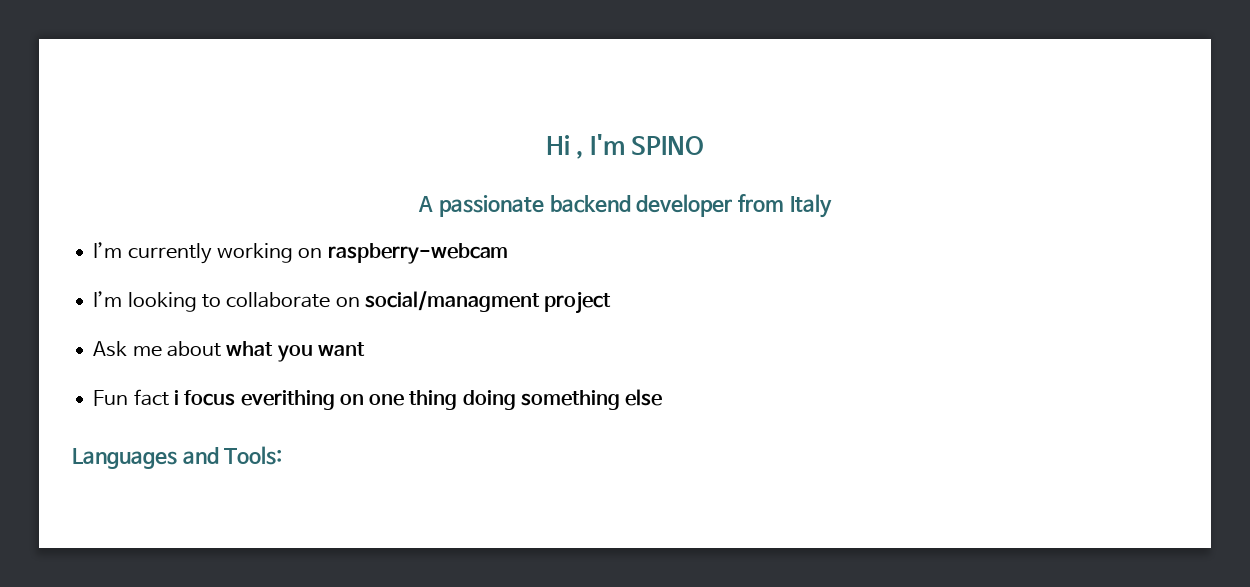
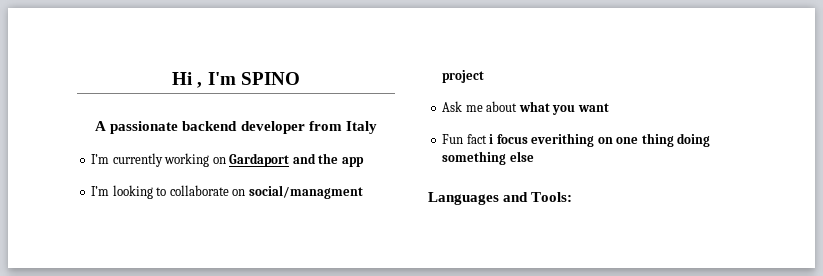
- I’m currently working on raspberry-webcam
+ I’m currently working on Gardaport and the app

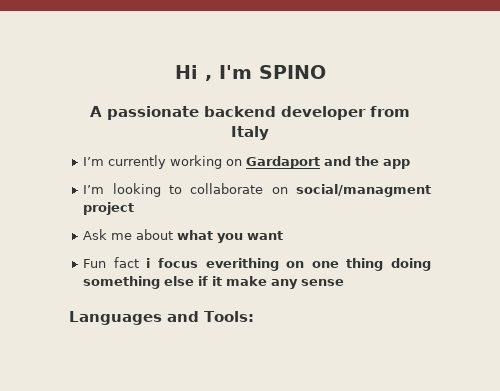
- Fun fact i focus everithing on one thing doing something else
+ Fun fact i focus everithing on one thing doing something else if it make any sense

